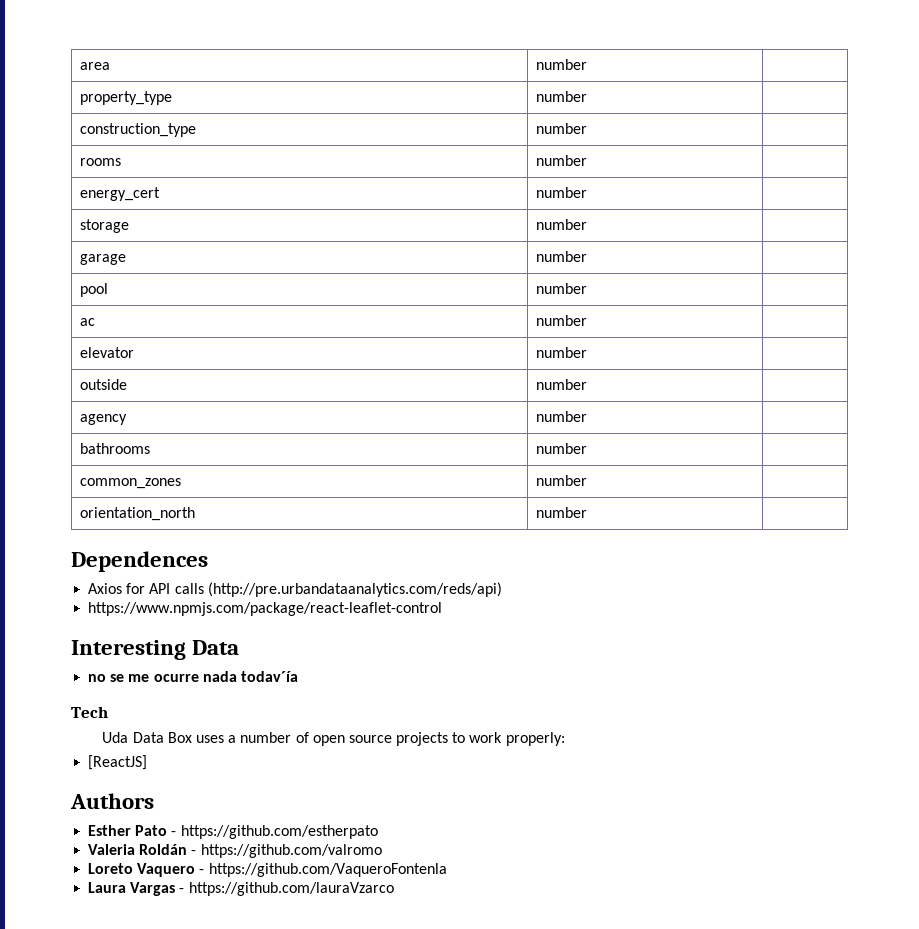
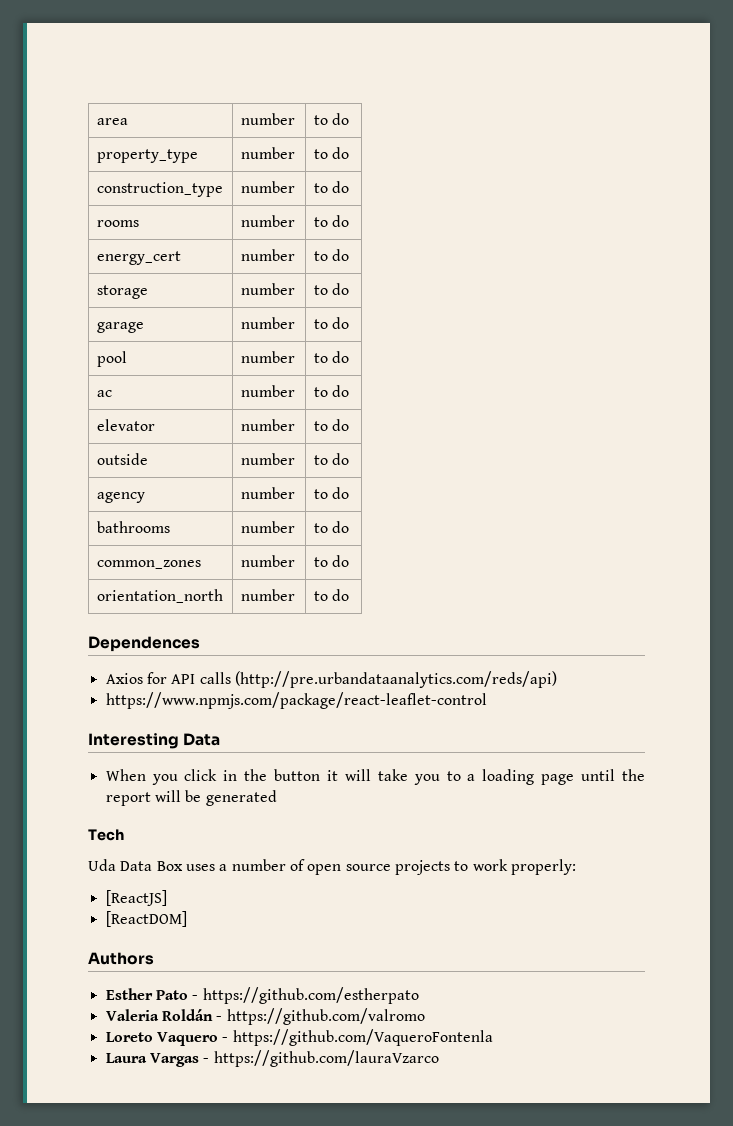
- area | number |
+ area | number | to do
- property_type | number |
+ property_type | number | to do
- construction_type | number |
+ construction_type | number | to do
- rooms | number |
+ rooms | number | to do
- energy_cert | number |
+ energy_cert | number | to do
- storage | number |
+ storage | number | to do
- garage | number |
+ garage | number | to do
- pool | number |
+ pool | number | to do
- ac | number |
+ ac | number | to do
- elevator | number |
+ elevator | number | to do
- outside | number |
+ outside | number | to do
- agency | number |
+ agency | number | to do
- bathrooms | number |
+ bathrooms | number | to do
- common_zones | number |
+ common_zones | number | to do
- orientation_north | number |
+ orientation_north | number | to do
- no se me ocurre nada todav´ía
+ When you click in the button it will take you to a loading page until the report will be generated
+ [ReactDOM]

